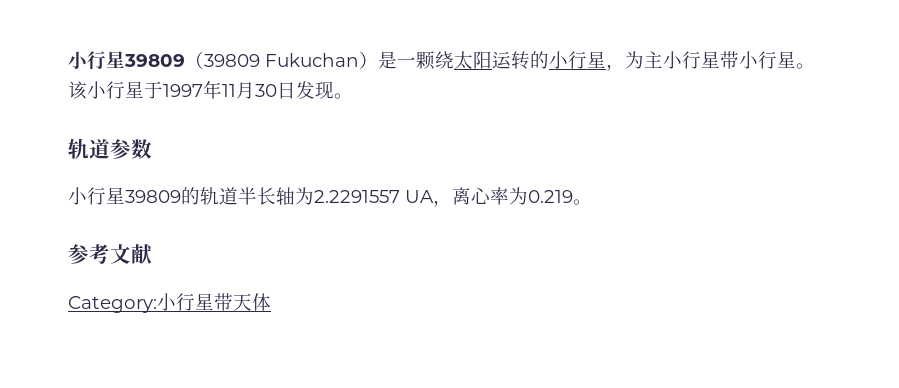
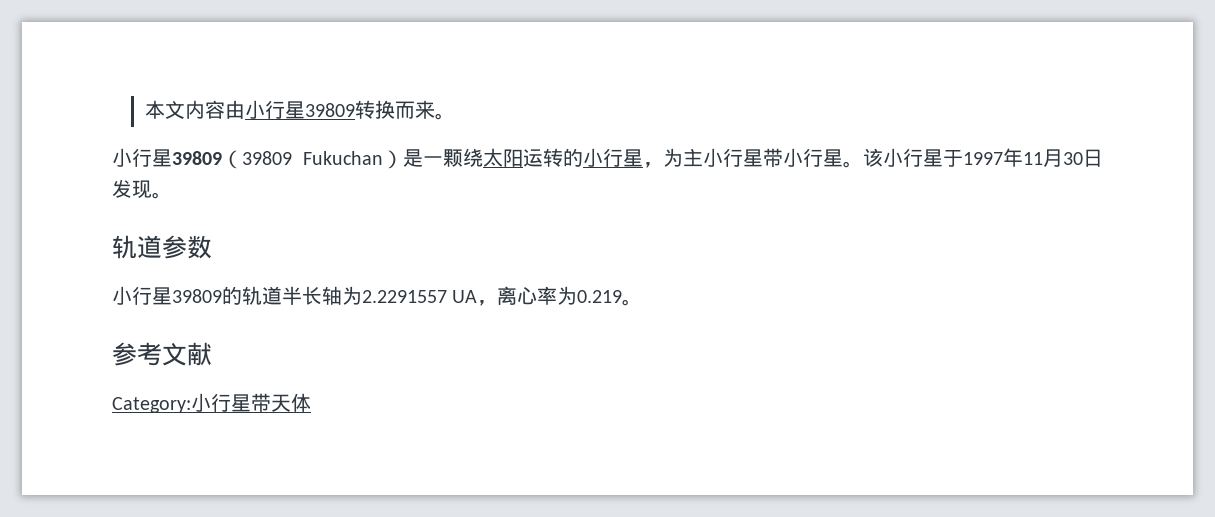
+ 本文内容由小行星39809转换而来。

